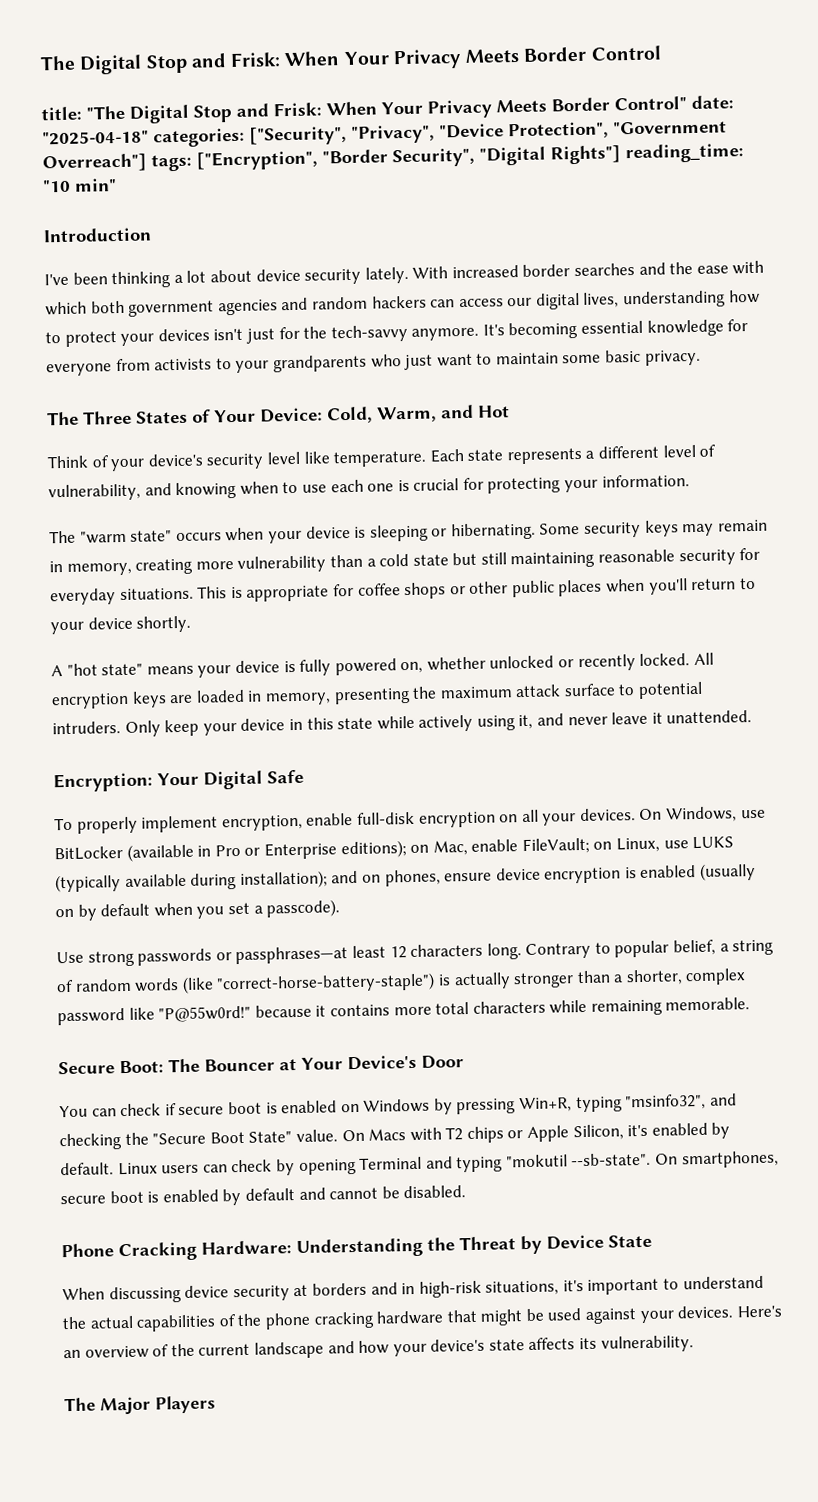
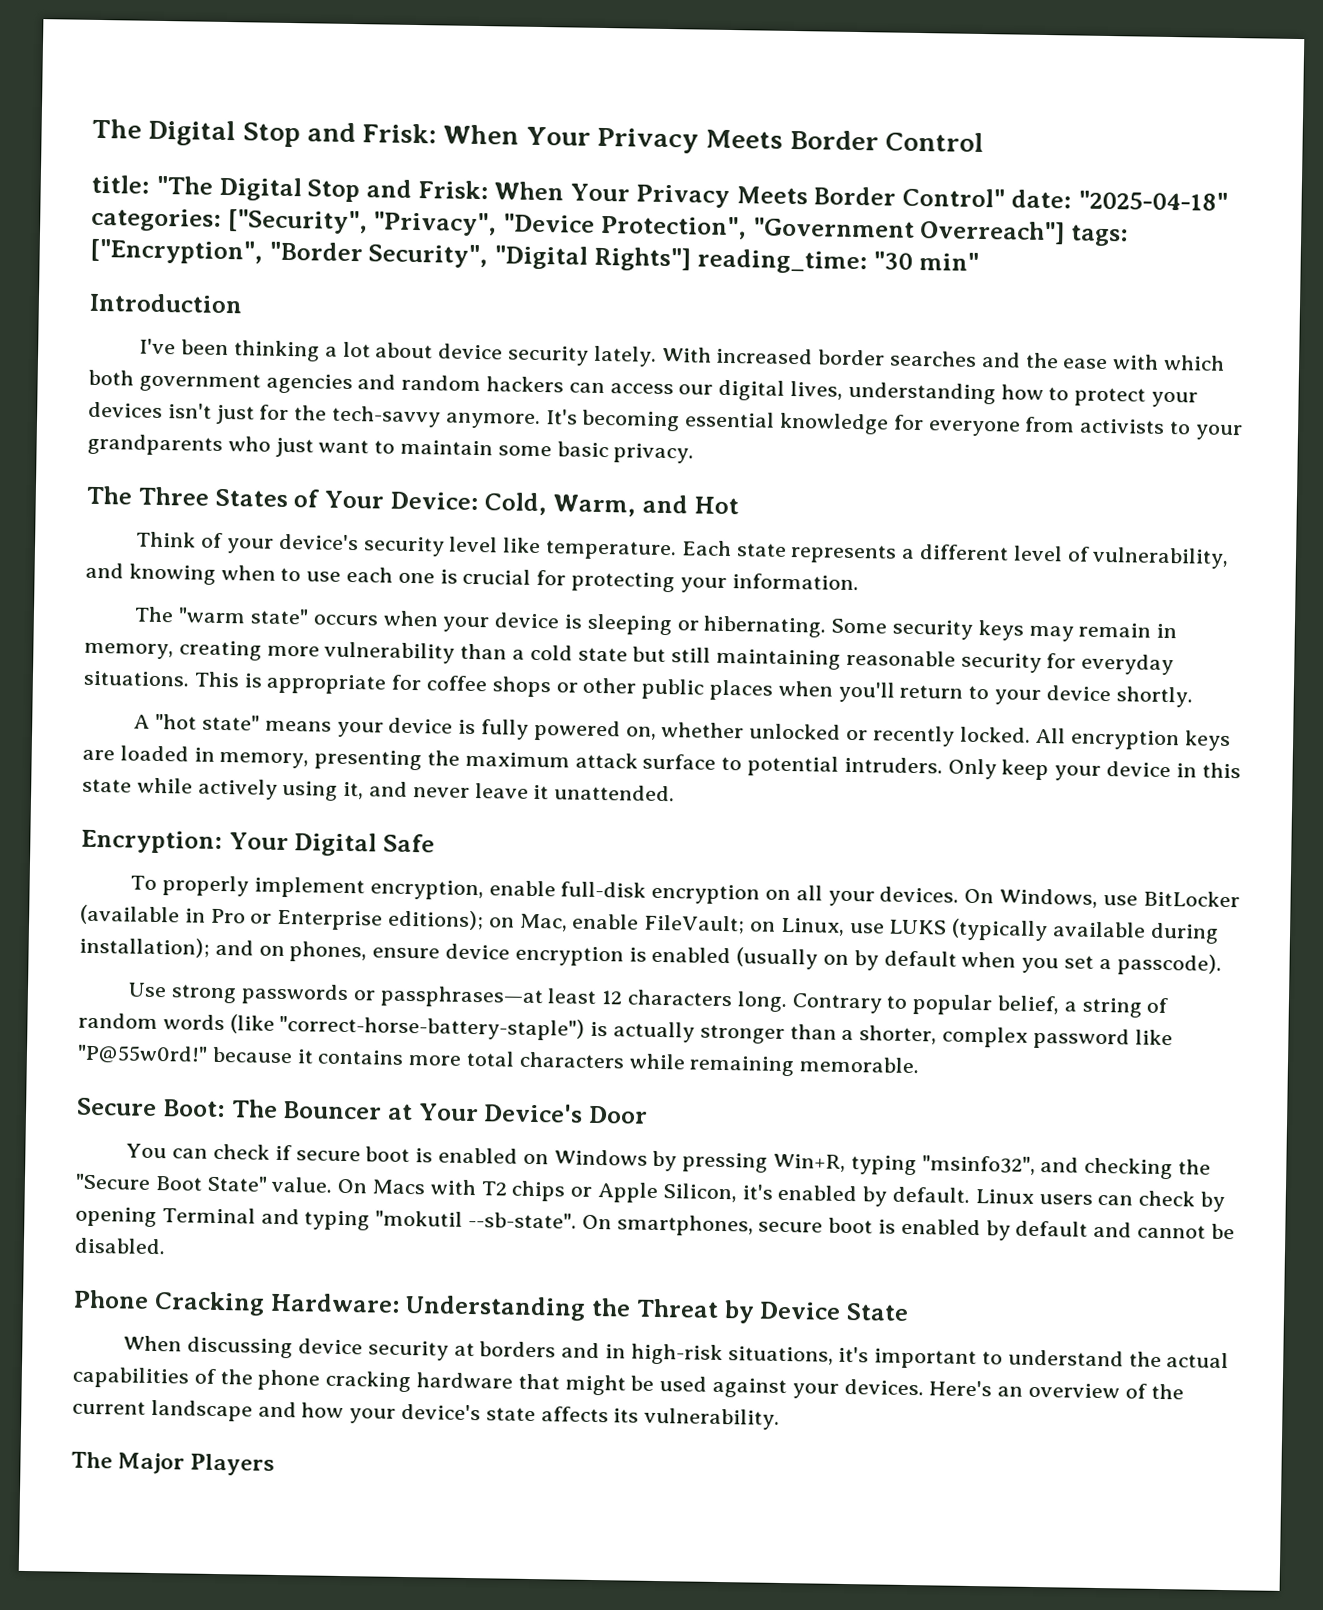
- title: "The Digital Stop and Frisk: When Your Privacy Meets Border Control" date: "2025-04-18" categories: ["Security", "Privacy", "Device Protection", "Government Overreach"] tags: ["Encryption", "Border Security", "Digital Rights"] reading_time: "10 min"
+ title: "The Digital Stop and Frisk: When Your Privacy Meets Border Control" date: "2025-04-18" categories: ["Security", "Privacy", "Device Protection", "Government Overreach"] tags: ["Encryption", "Border Security", "Digital Rights"] reading_time: "30 min"

